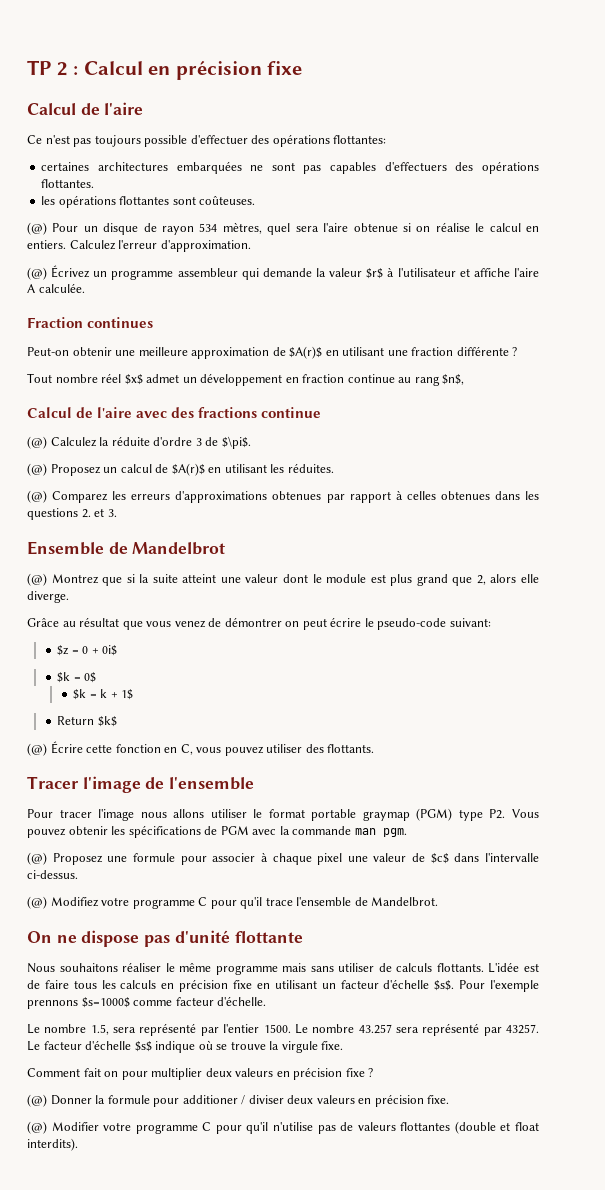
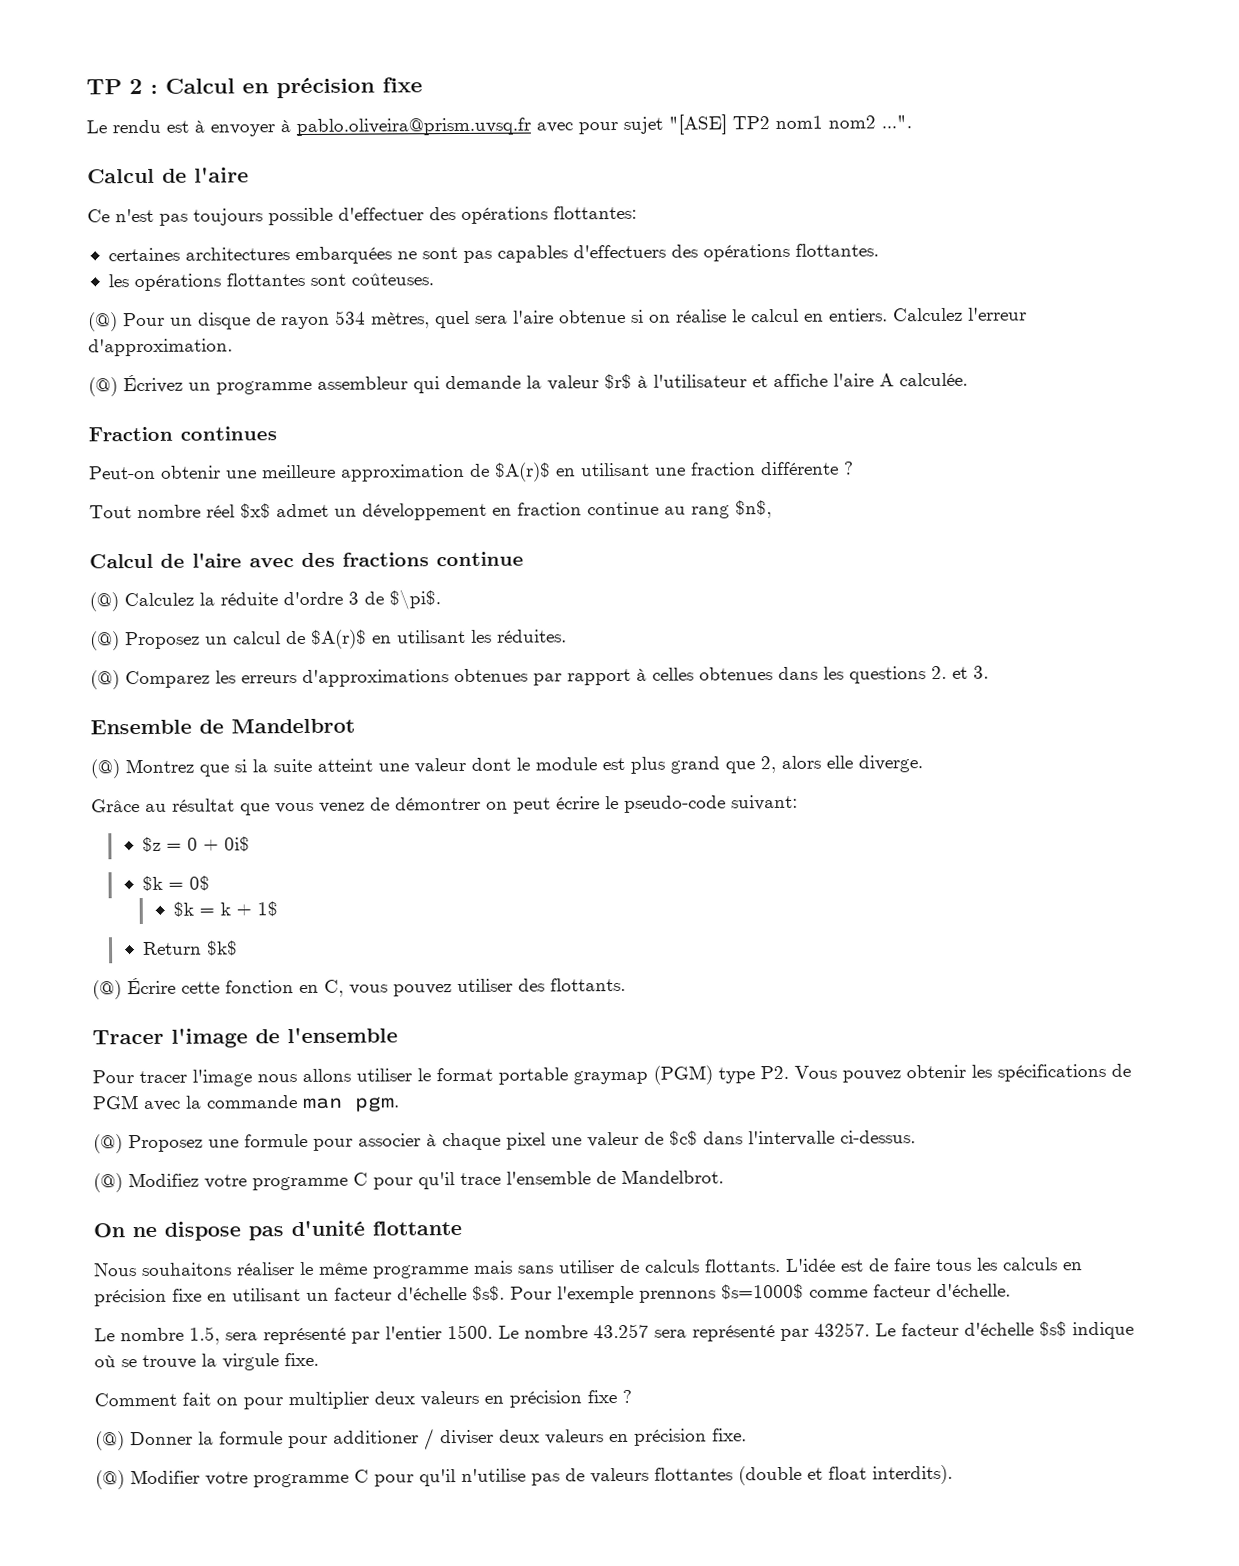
+ Le rendu est à envoyer à pablo.oliveira@prism.uvsq.fr avec pour sujet "[ASE] TP2 nom1 nom2 ...".

